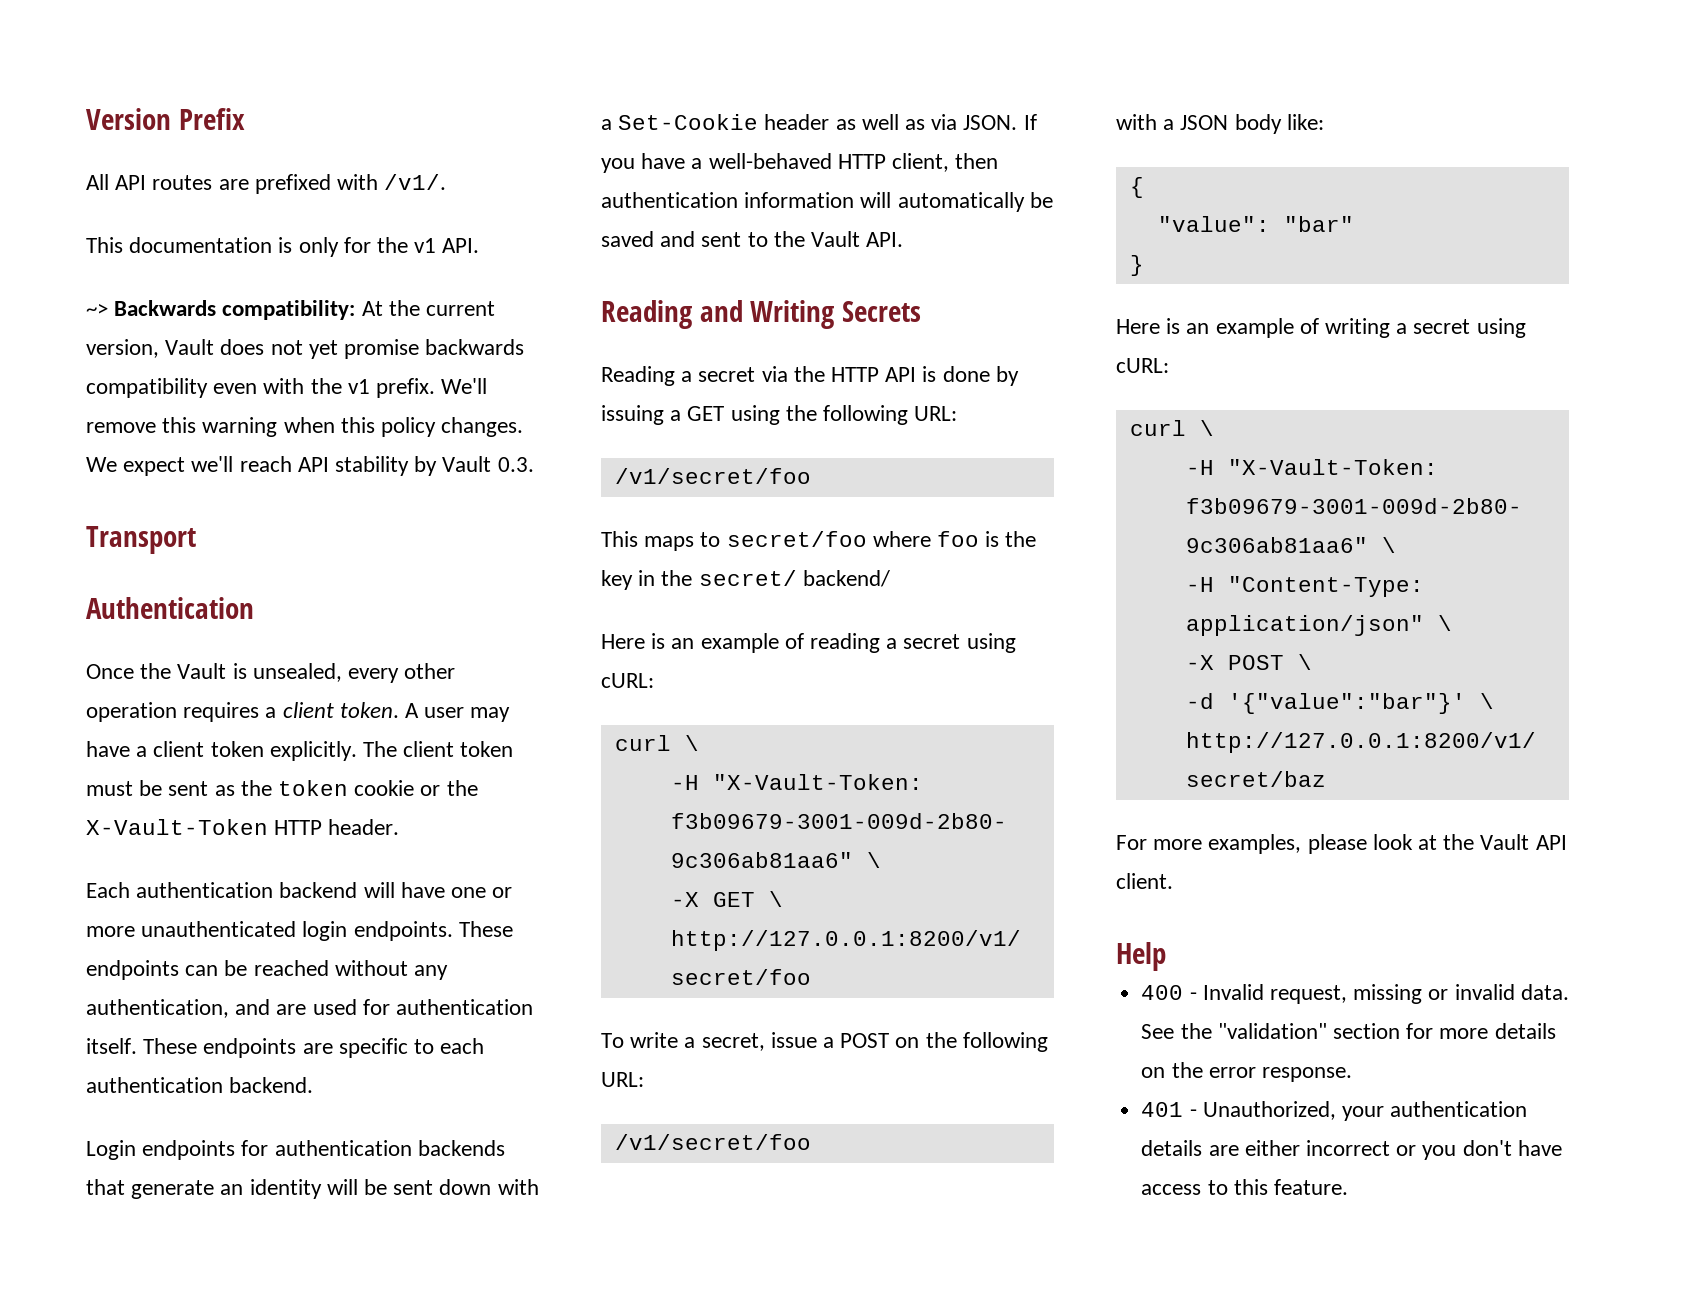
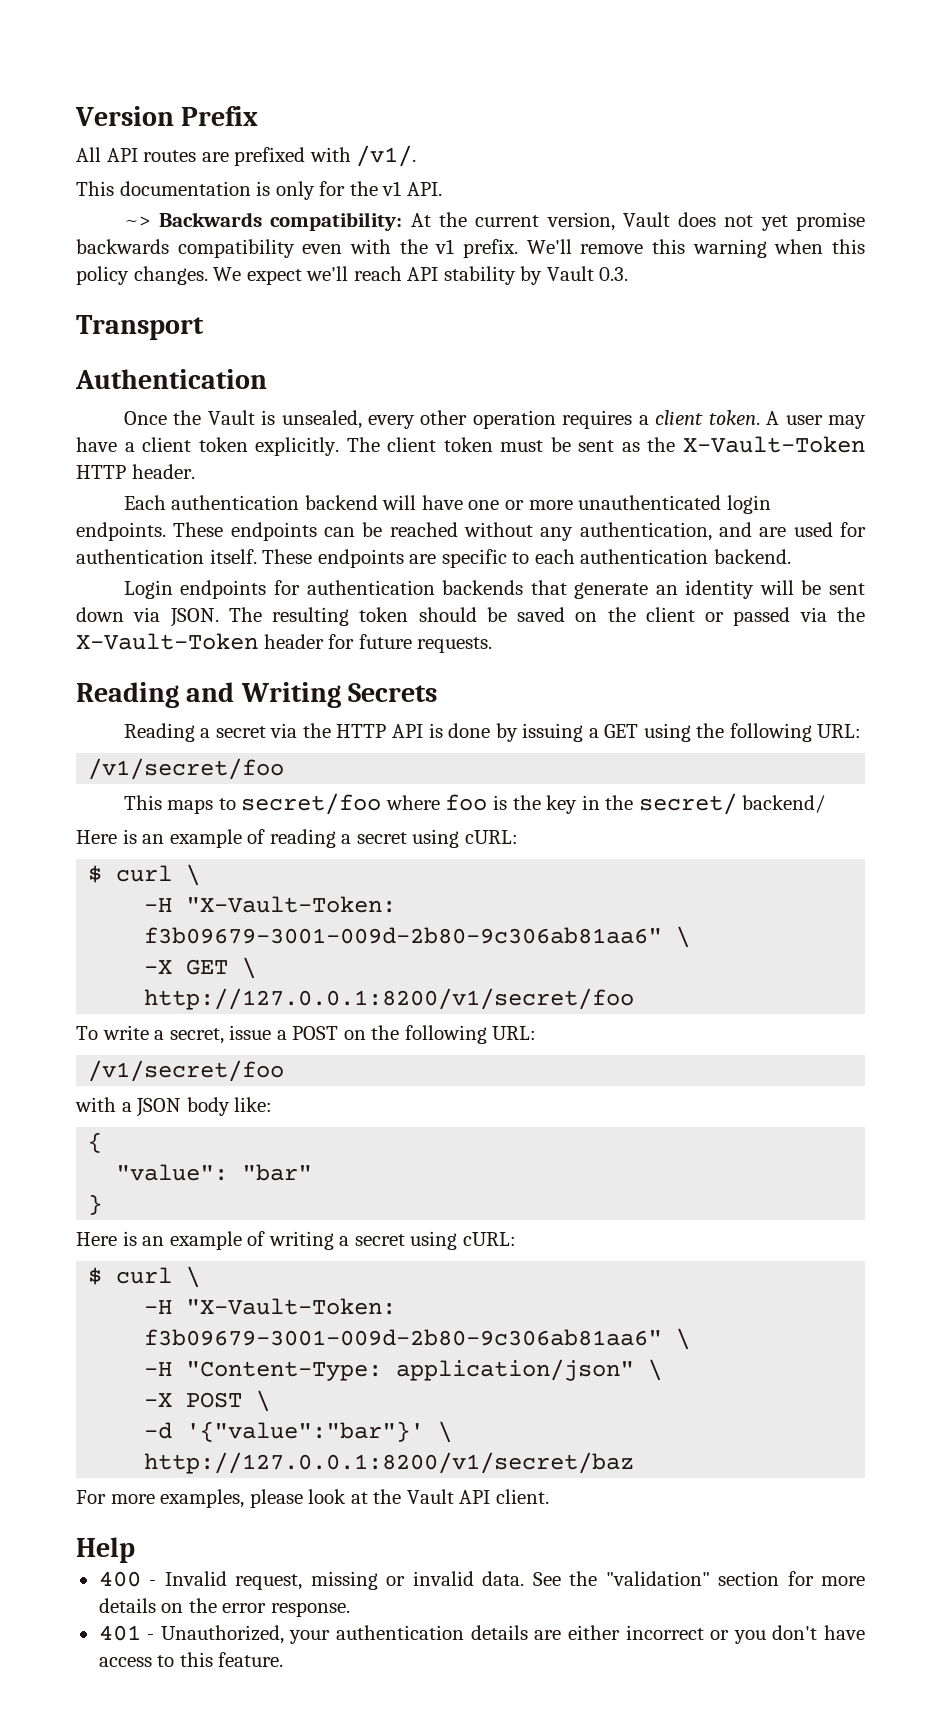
- The client token must be sent as the token cookie or the X-Vault-Token HTTP header.
+ The client token must be sent as the X-Vault-Token HTTP header.
- Login endpoints for authentication backends that generate an identity will be sent down with a Set-Cookie header as well as via JSON. If you have a well-behaved HTTP client, then authentication information will automatically be saved and sent to the Vault API.
+ Login endpoints for authentication backends that generate an identity will be sent down via JSON. The resulting token should be saved on the client or passed via the X-Vault-Token header for future requests.
  Here is an example of reading a secret using cURL:
- curl \
+ $ curl \
  Here is an example of writing a secret using cURL:
- curl \
+ $ curl \

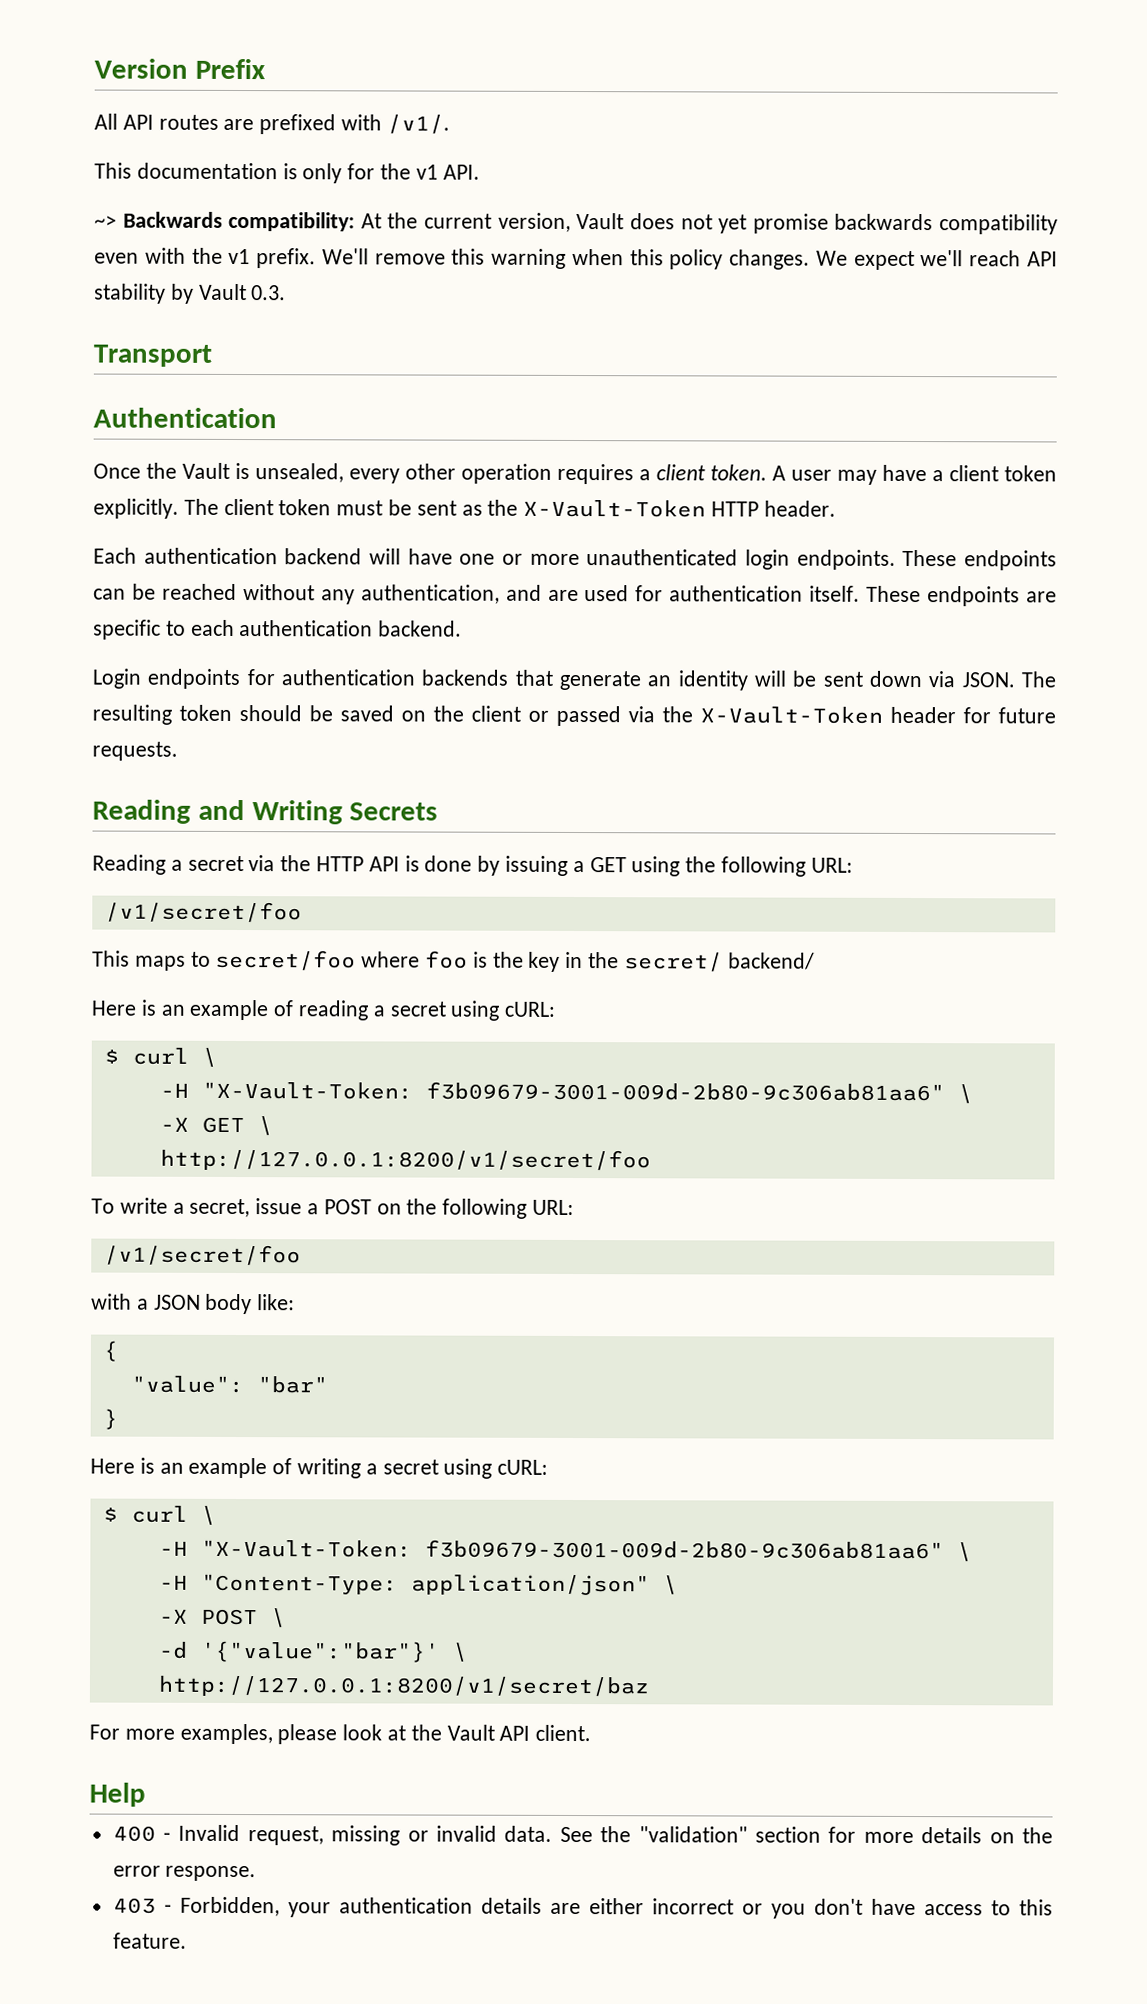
- 401 - Unauthorized, your authentication details are either incorrect or you don't have access to this feature.
+ 403 - Forbidden, your authentication details are either incorrect or you don't have access to this feature.

